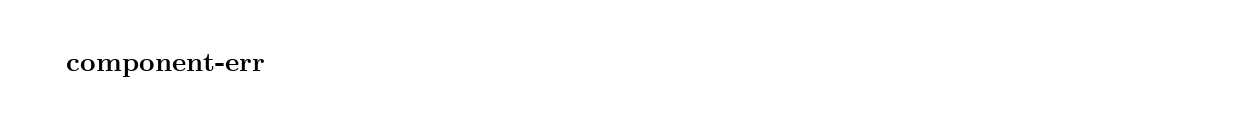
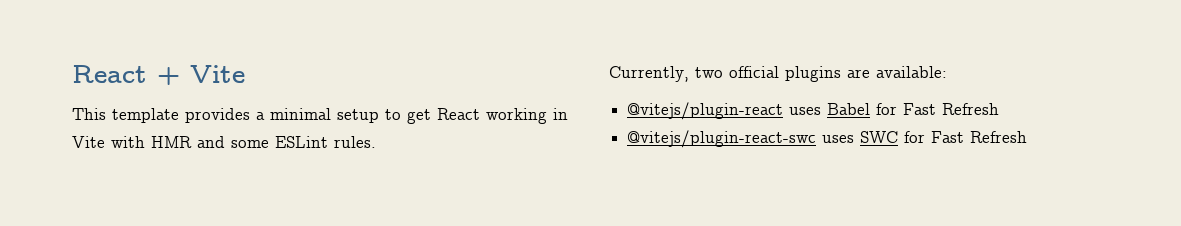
- component-err
+ React + Vite
+ This template provides a minimal setup to get React working in Vite with HMR and some ESLint rules.
+ Currently, two official plugins are available:
+ @vitejs/plugin-react uses Babel for Fast Refresh
+ @vitejs/plugin-react-swc uses SWC for Fast Refresh

